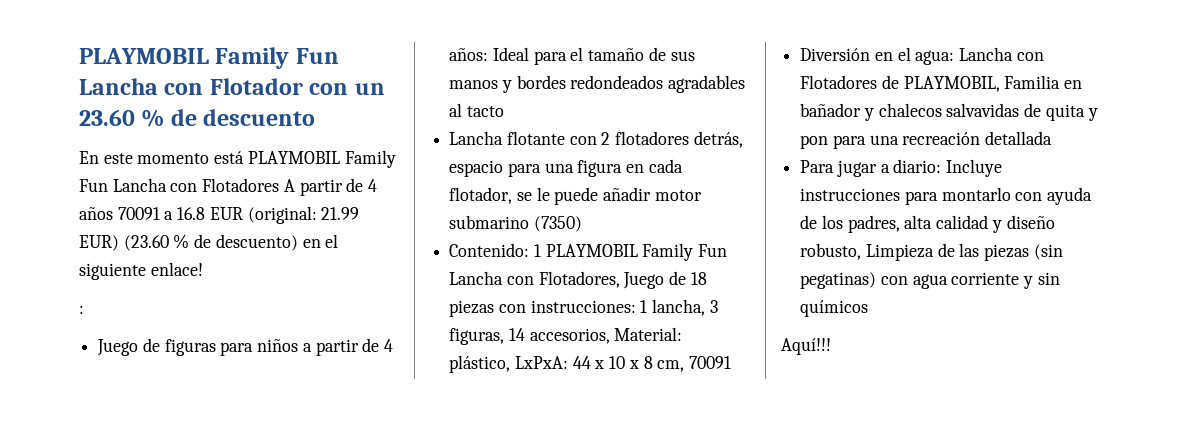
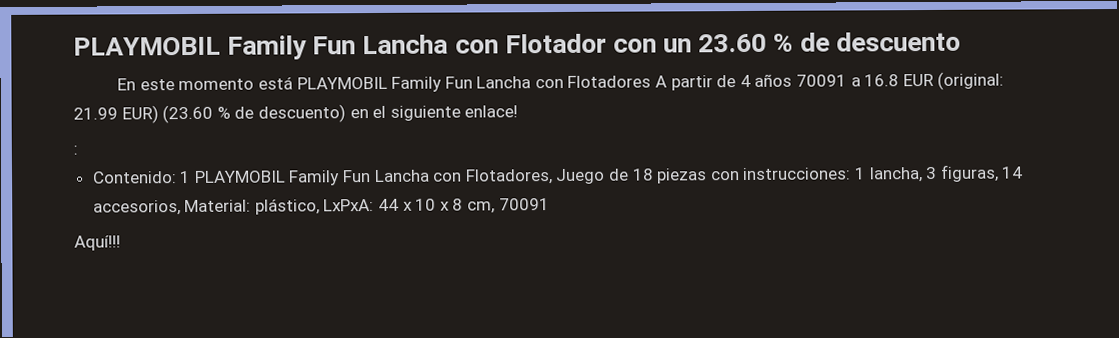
- Juego de figuras para niños a partir de 4 años: Ideal para el tamaño de sus manos y bordes redondeados agradables al tacto
- Lancha flotante con 2 flotadores detrás, espacio para una figura en cada flotador, se le puede añadir motor submarino (7350)
- Diversión en el agua: Lancha con Flotadores de PLAYMOBIL, Familia en bañador y chalecos salvavidas de quita y pon para una recreación detallada
- Para jugar a diario: Incluye instrucciones para montarlo con ayuda de los padres, alta calidad y diseño robusto, Limpieza de las piezas (sin pegatinas) con agua corriente y sin químicos

